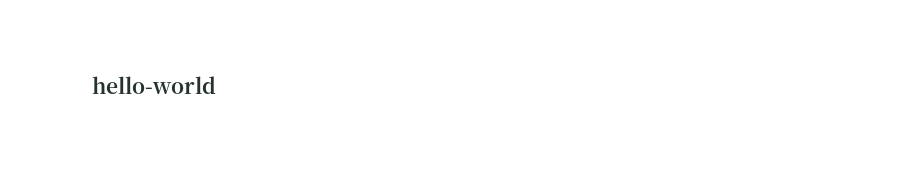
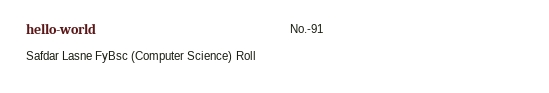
+ Safdar Lasne FyBsc (Computer Science) Roll No.-91

